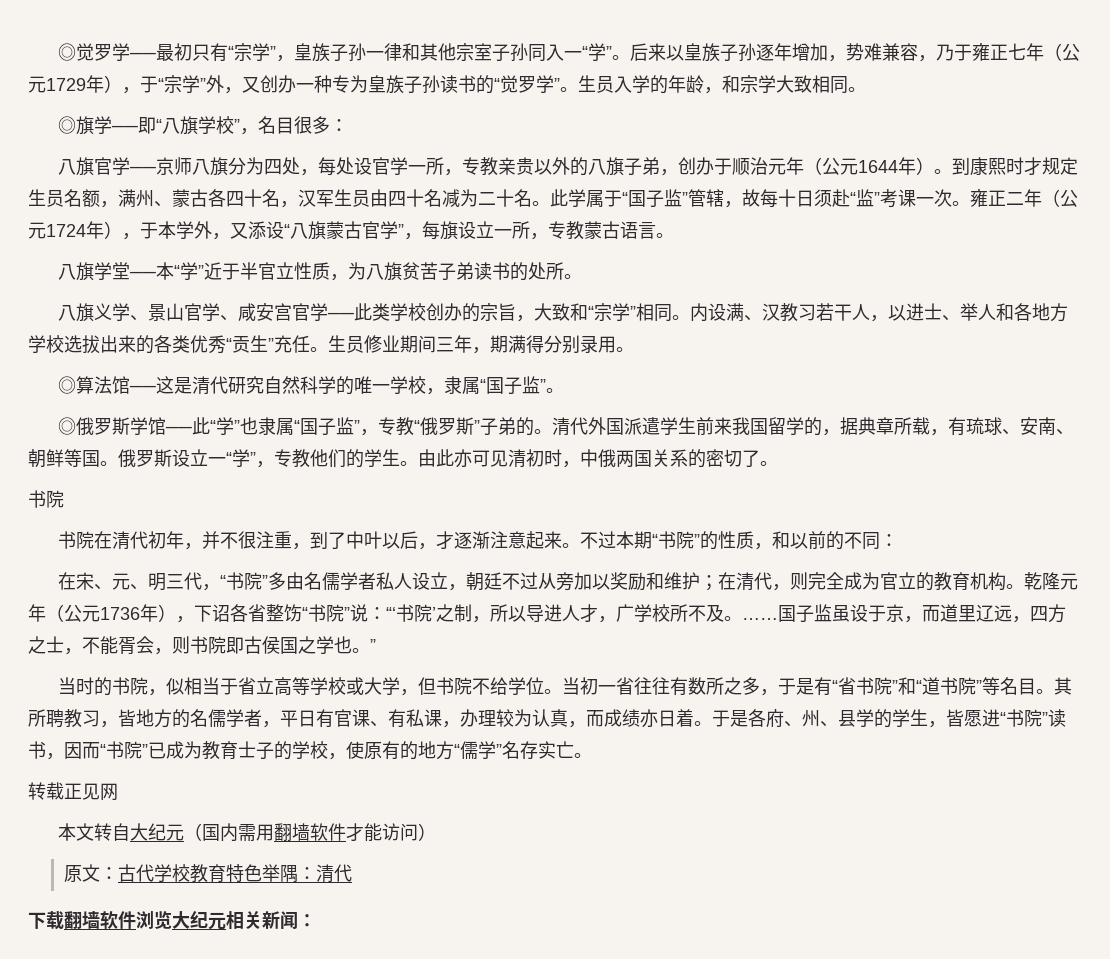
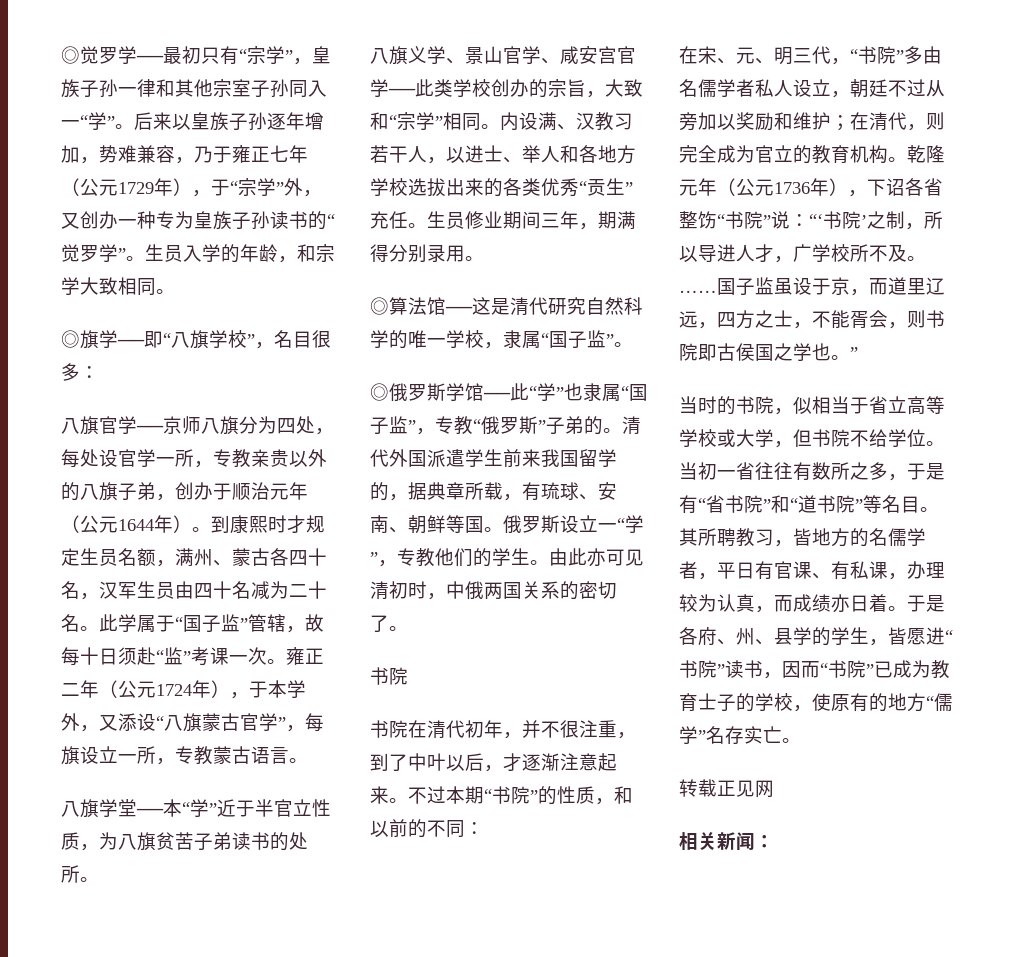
- 本文转自大纪元（国内需用翻墙软件才能访问）
- 原文：古代学校教育特色举隅：清代
- 下载翻墙软件浏览大纪元相关新闻：
+ 相关新闻：

